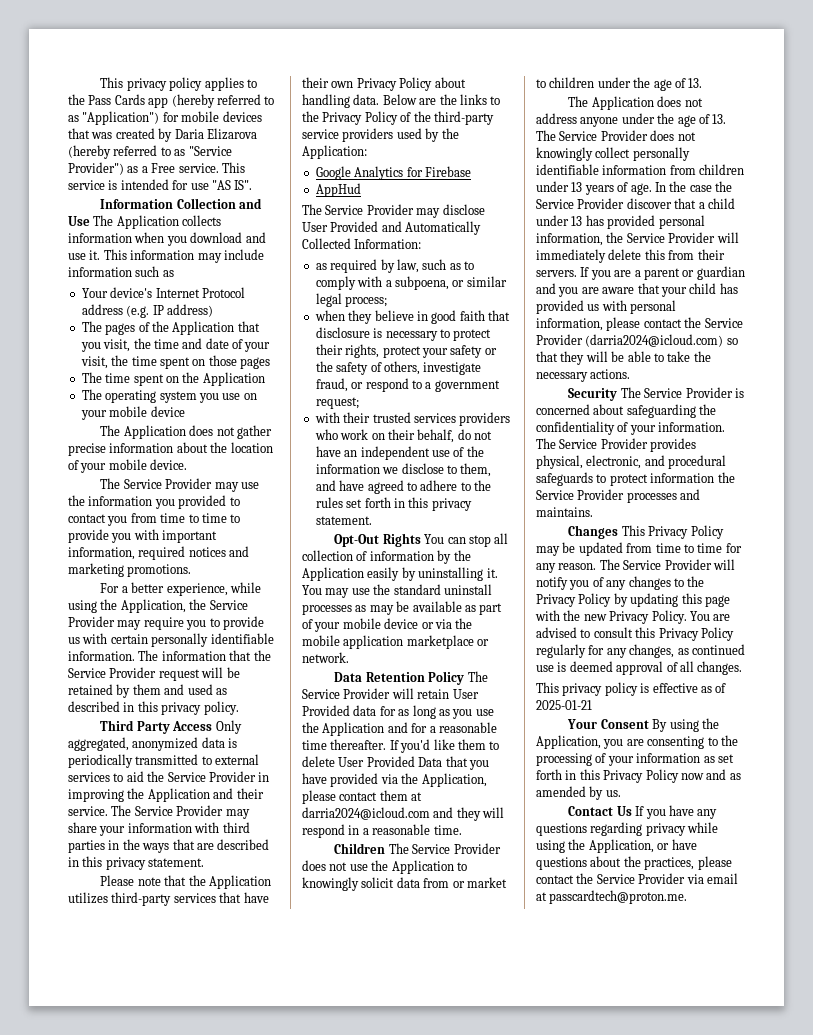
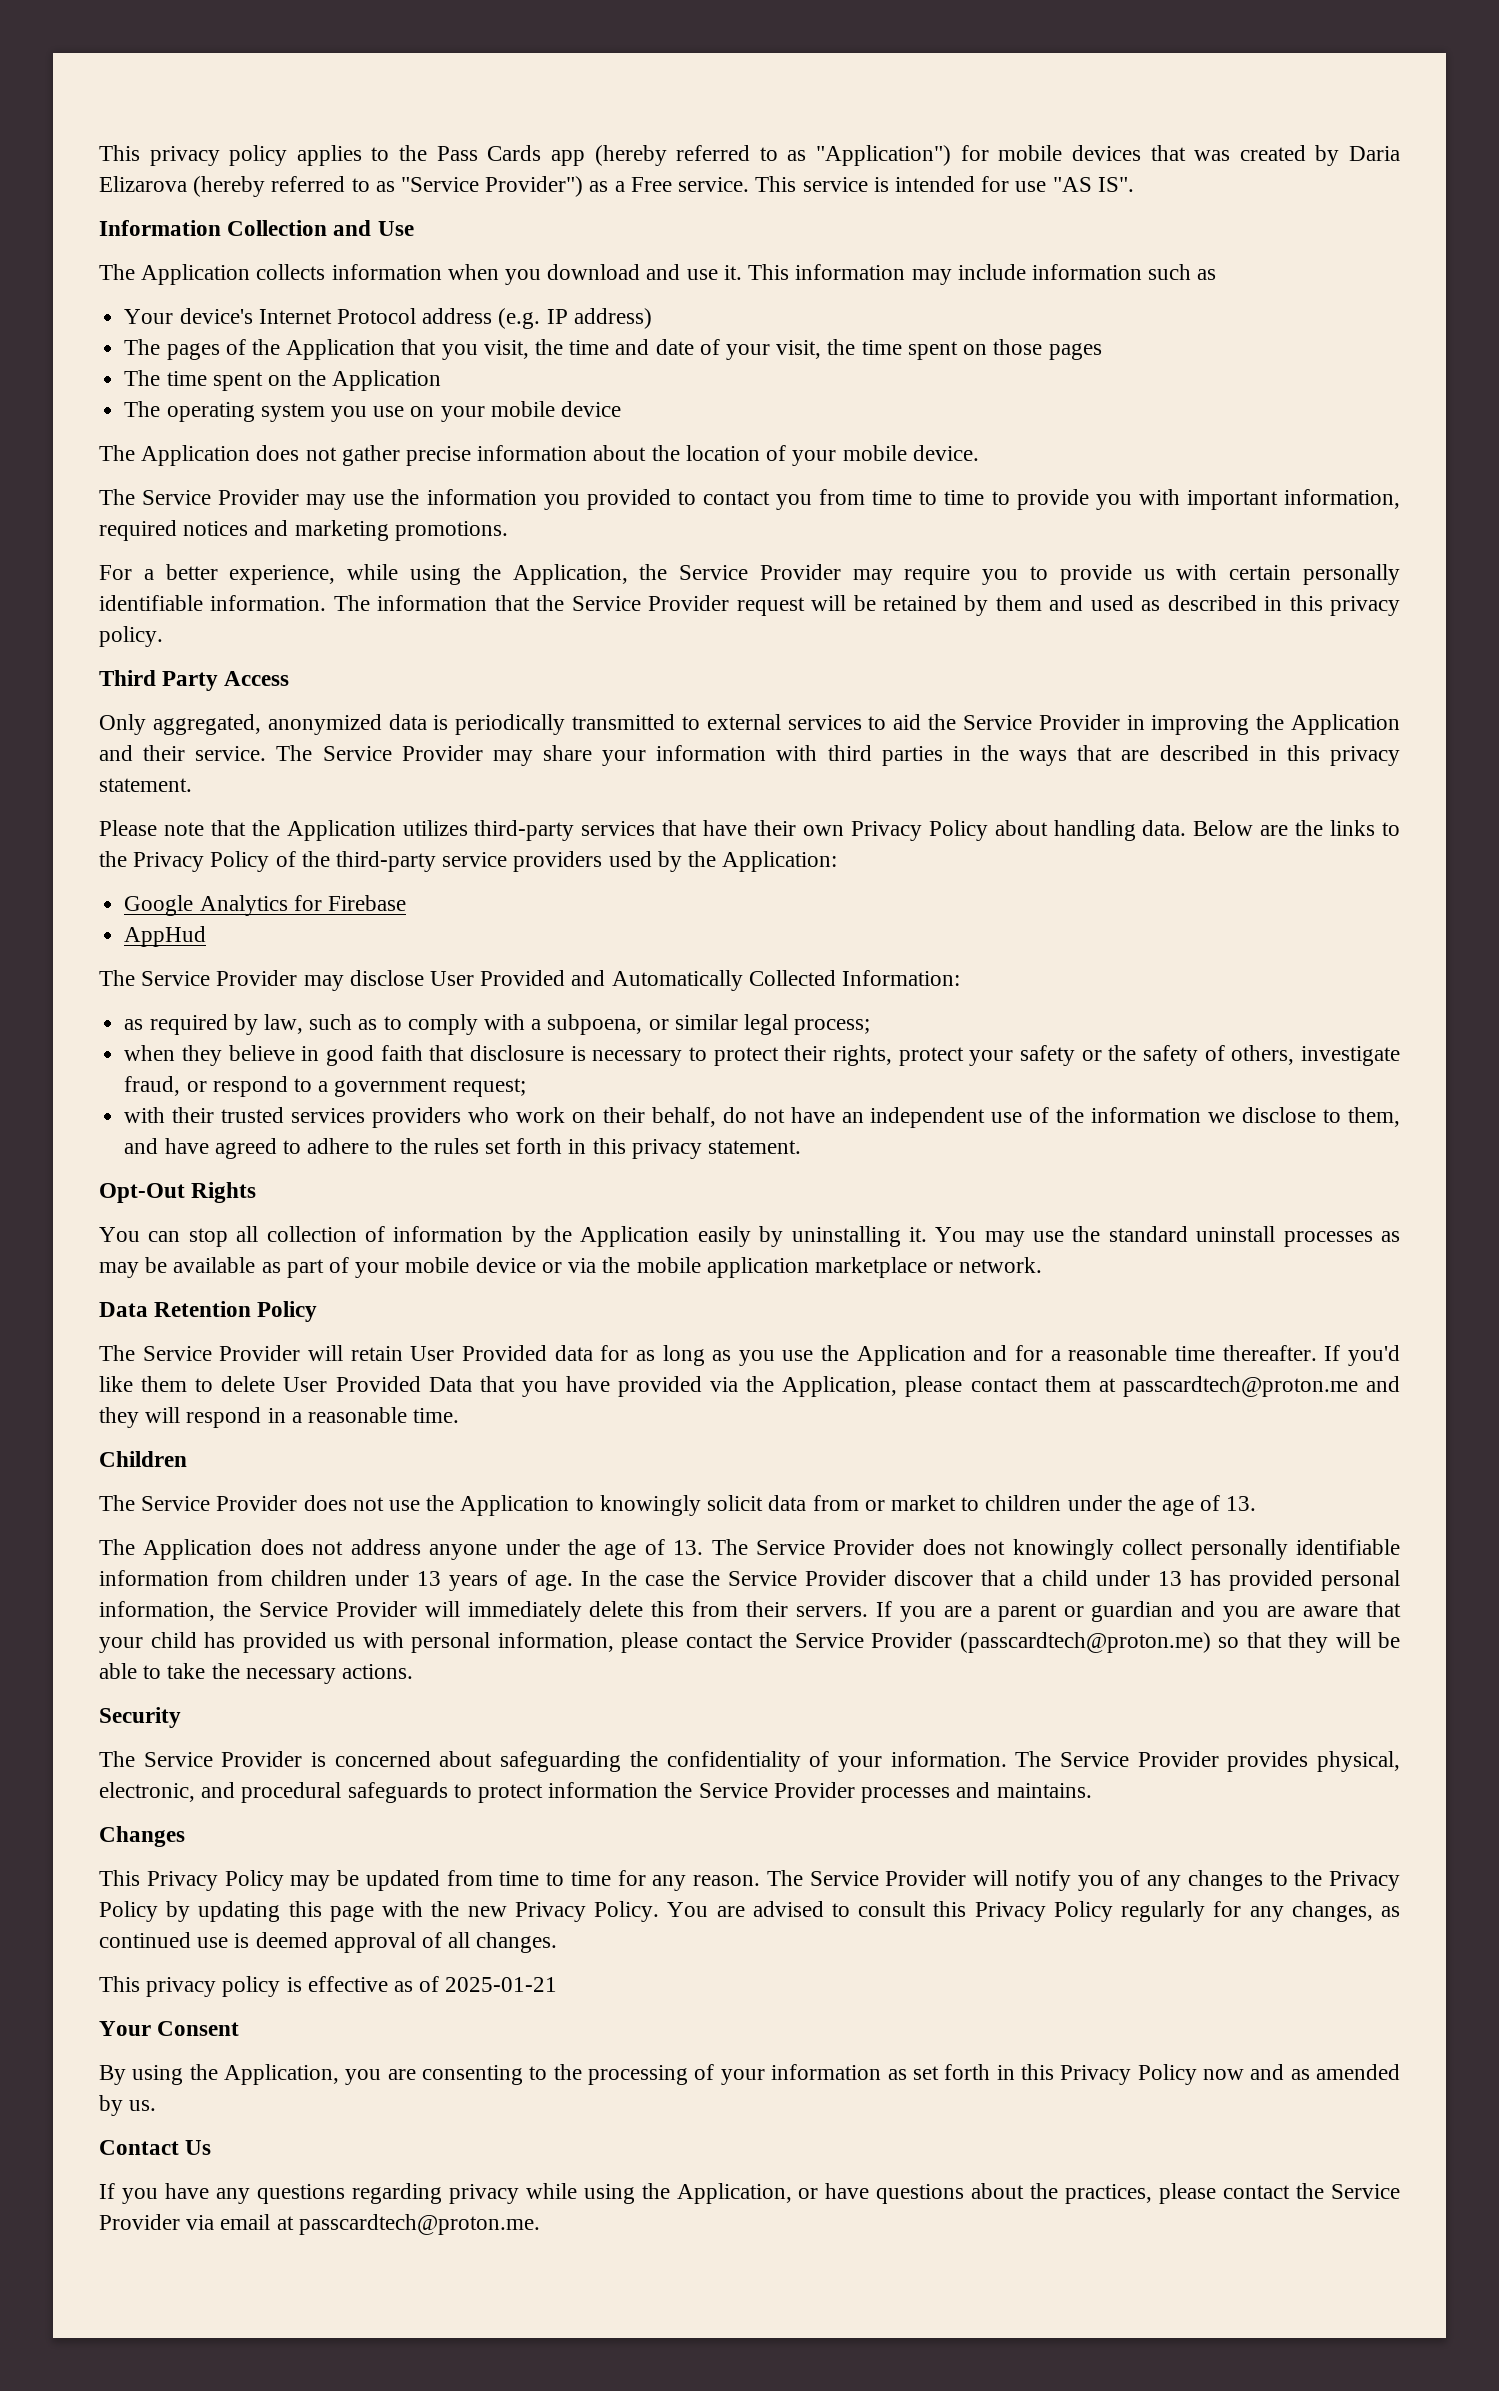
- Information Collection and Use The Application collects information when you download and use it.
+ Information Collection and Use
+ The Application collects information when you download and use it.
- Third Party Access Only aggregated, anonymized data is periodically transmitted to external services to aid the Service Provider in improving the Application and their service.
+ Third Party Access
+ Only aggregated, anonymized data is periodically transmitted to external services to aid the Service Provider in improving the Application and their service.
- Opt-Out Rights You can stop all collection of information by the Application easily by uninstalling it.
+ Opt-Out Rights
+ You can stop all collection of information by the Application easily by uninstalling it.
- Data Retention Policy The Service Provider will retain User Provided data for as long as you use the Application and for a reasonable time thereafter.
+ Data Retention Policy
+ The Service Provider will retain User Provided data for as long as you use the Application and for a reasonable time thereafter.
- If you'd like them to delete User Provided Data that you have provided via the Application, please contact them at darria2024@icloud.com and they will respond in a reasonable time.
+ If you'd like them to delete User Provided Data that you have provided via the Application, please contact them at passcardtech@proton.me and they will respond in a reasonable time.
- Children The Service Provider does not use the Application to knowingly solicit data from or market to children under the age of 13.
+ Children
+ The Service Provider does not use the Application to knowingly solicit data from or market to children under the age of 13.
- If you are a parent or guardian and you are aware that your child has provided us with personal information, please contact the Service Provider (darria2024@icloud.com) so that they will be able to take the necessary actions.
+ If you are a parent or guardian and you are aware that your child has provided us with personal information, please contact the Service Provider (passcardtech@proton.me) so that they will be able to take the necessary actions.
- Security The Service Provider is concerned about safeguarding the confidentiality of your information.
+ Security
+ The Service Provider is concerned about safeguarding the confidentiality of your information.
- Changes This Privacy Policy may be updated from time to time for any reason.
+ Changes
+ This Privacy Policy may be updated from time to time for any reason.
- Your Consent By using the Application, you are consenting to the processing of your information as set forth in this Privacy Policy now and as amended by us.
+ Your Consent
+ By using the Application, you are consenting to the processing of your information as set forth in this Privacy Policy now and as amended by us.
- Contact Us If you have any questions regarding privacy while using the Application, or have questions about the practices, please contact the Service Provider via email at passcardtech@proton.me.
+ Contact Us
+ If you have any questions regarding privacy while using the Application, or have questions about the practices, please contact the Service Provider via email at passcardtech@proton.me.

